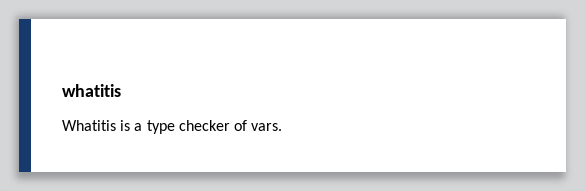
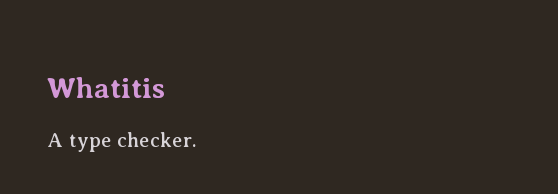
- whatitis
- Whatitis is a type checker of vars.
+ Whatitis
+ A type checker.

